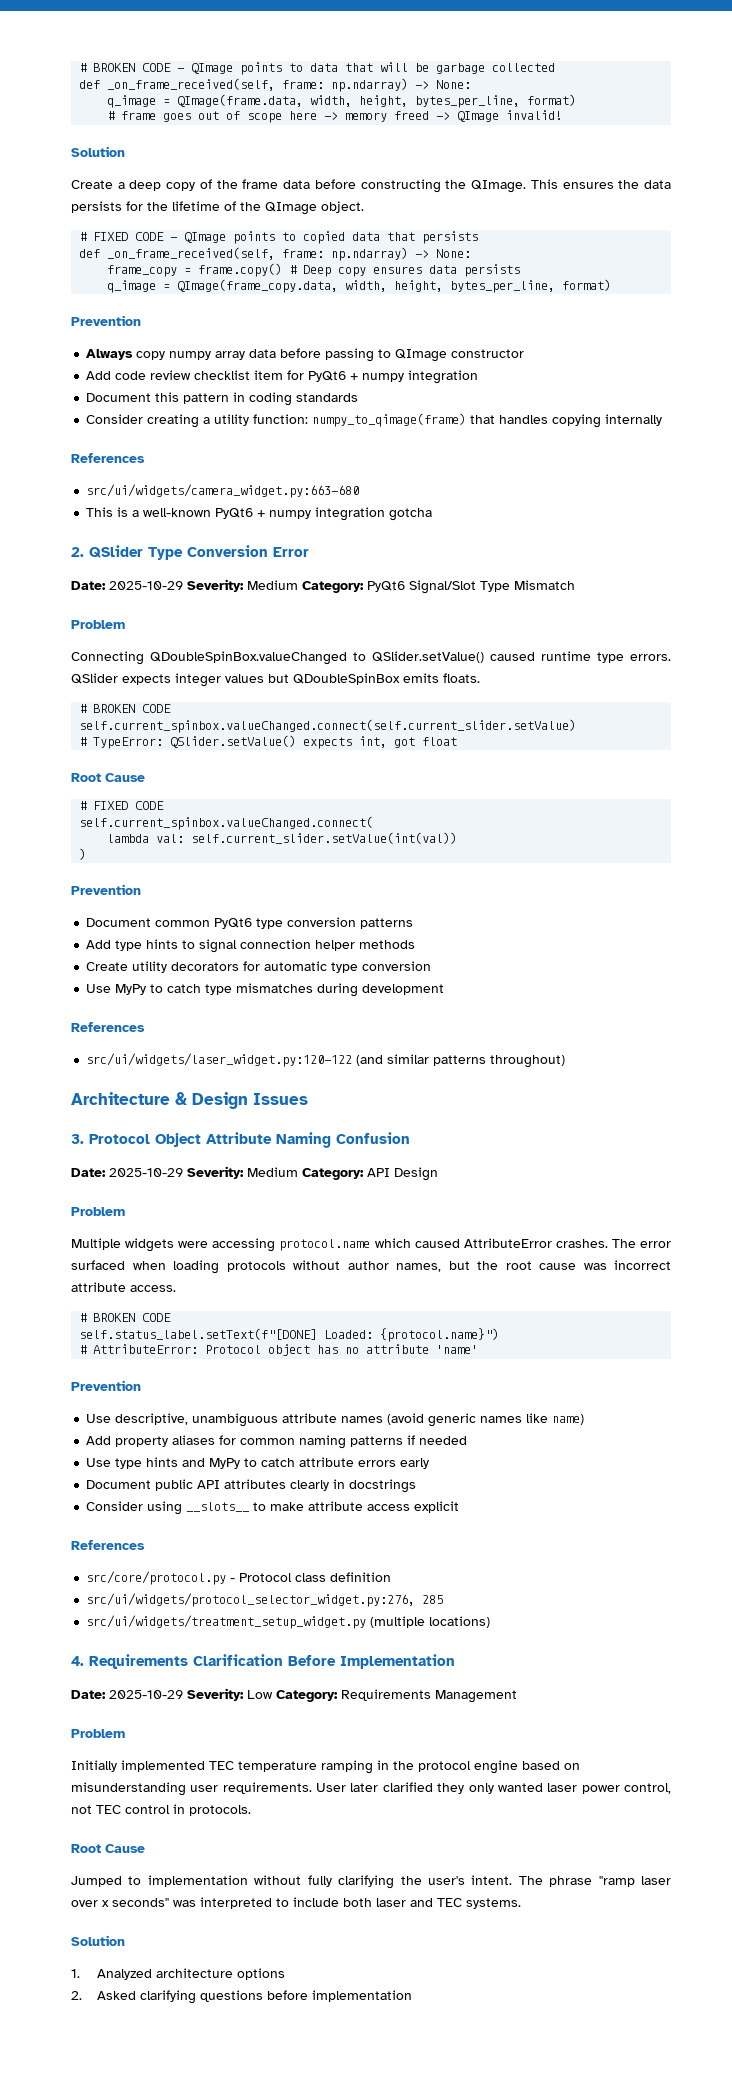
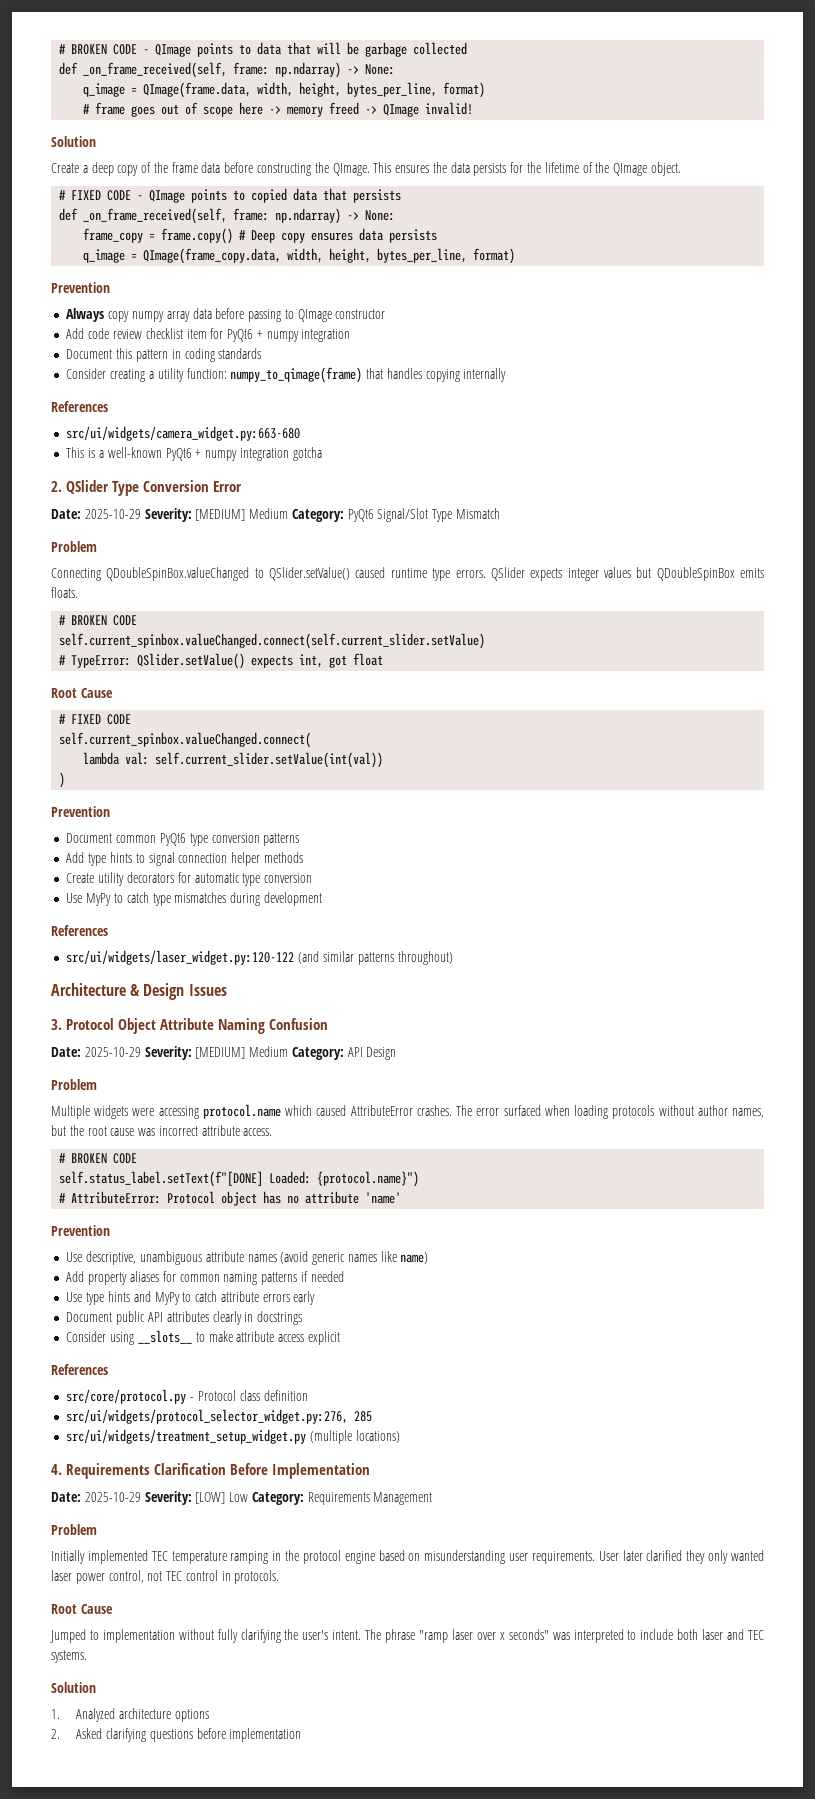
- Date: 2025-10-29 Severity: Medium Category: PyQt6 Signal/Slot Type Mismatch
+ Date: 2025-10-29 Severity: [MEDIUM] Medium Category: PyQt6 Signal/Slot Type Mismatch
- Date: 2025-10-29 Severity: Medium Category: API Design
+ Date: 2025-10-29 Severity: [MEDIUM] Medium Category: API Design
- Date: 2025-10-29 Severity: Low Category: Requirements Management
+ Date: 2025-10-29 Severity: [LOW] Low Category: Requirements Management

